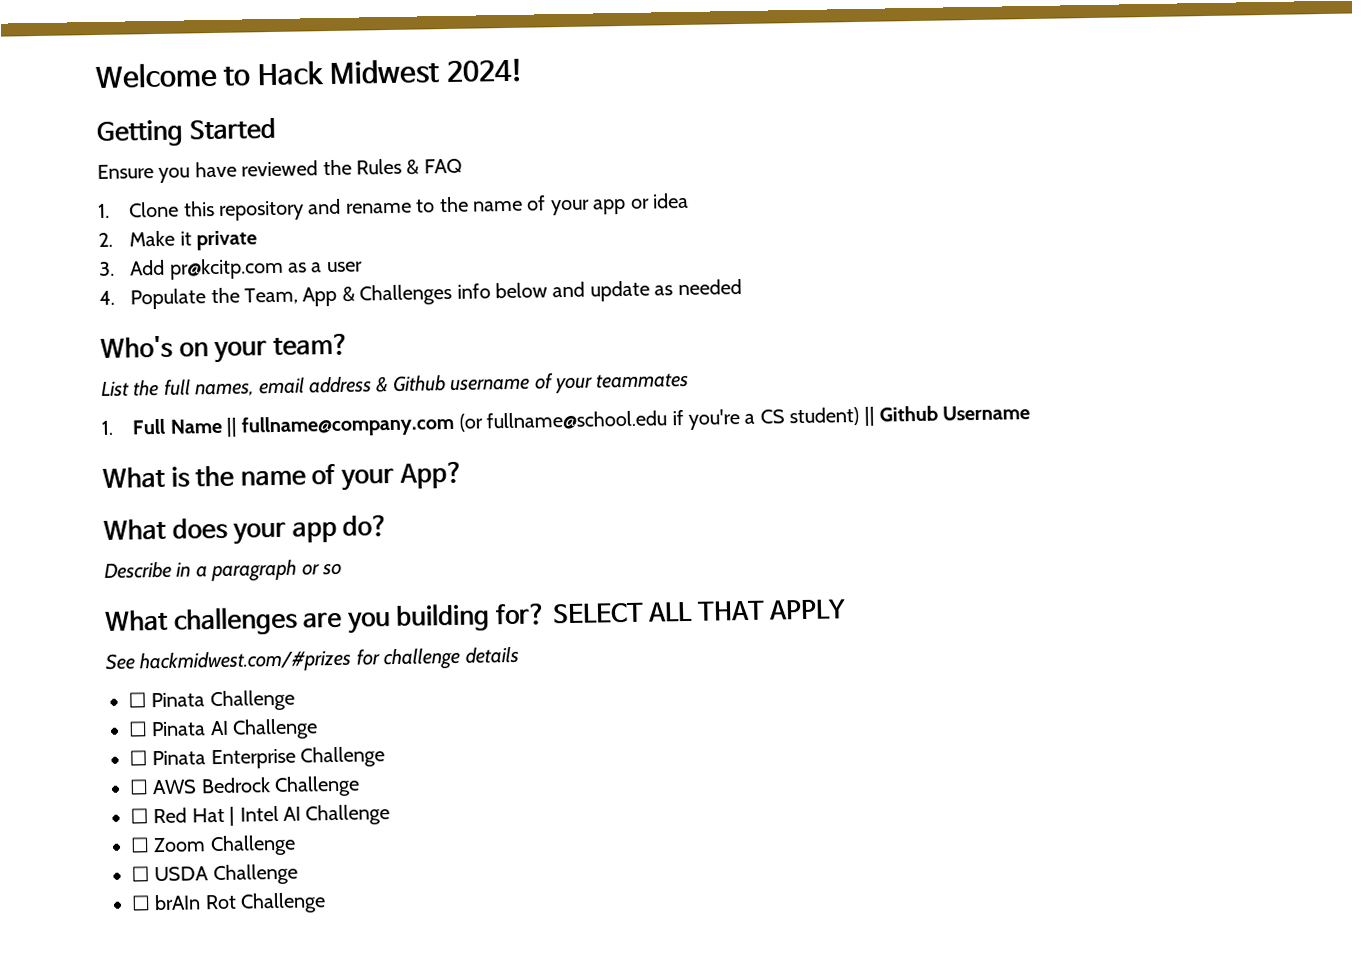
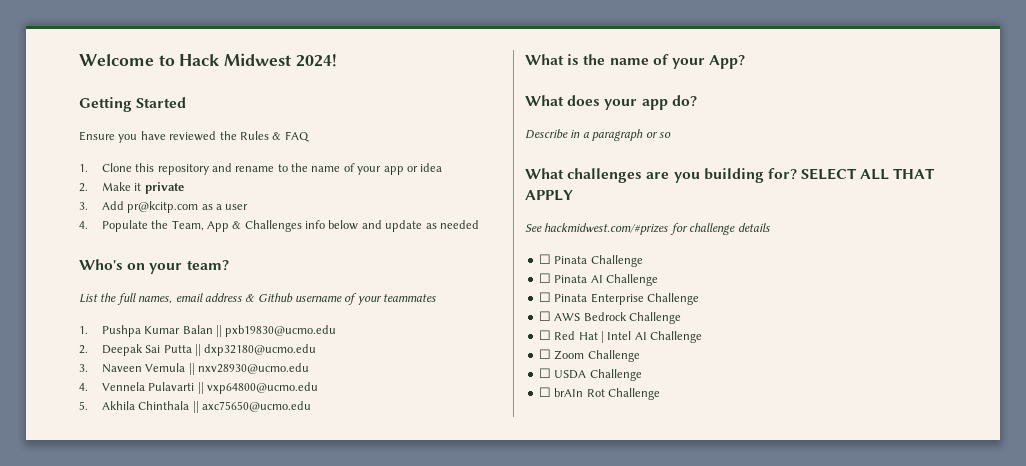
- 1. Full Name || fullname@company.com (or fullname@school.edu if you're a CS student) || Github Username
+ 1. Pushpa Kumar Balan || pxb19830@ucmo.edu
+ 2. Deepak Sai Putta || dxp32180@ucmo.edu
+ 3. Naveen Vemula || nxv28930@ucmo.edu
+ 4. Vennela Pulavarti || vxp64800@ucmo.edu
+ 5. Akhila Chinthala || axc75650@ucmo.edu

